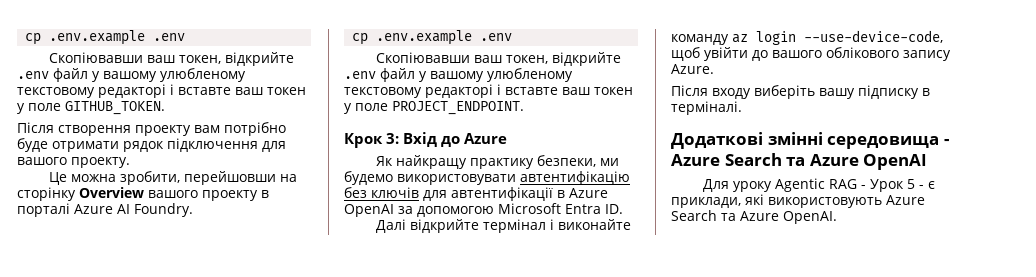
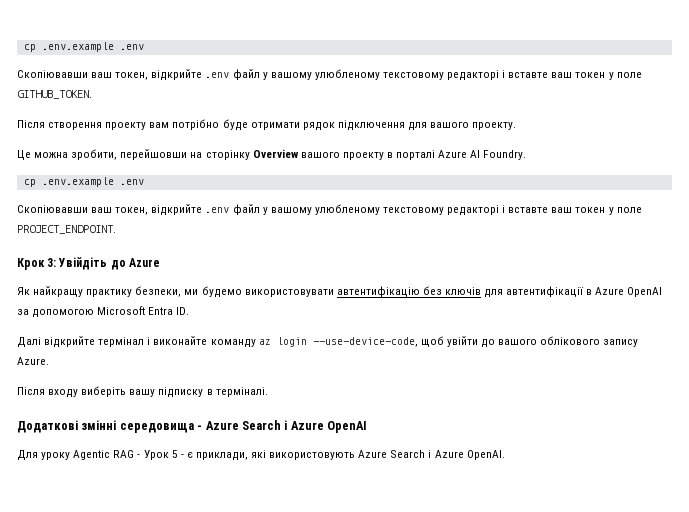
- Крок 3: Вхід до Azure
+ Крок 3: Увійдіть до Azure
- Додаткові змінні середовища - Azure Search та Azure OpenAI
+ Додаткові змінні середовища - Azure Search і Azure OpenAI
- Для уроку Agentic RAG - Урок 5 - є приклади, які використовують Azure Search та Azure OpenAI.
+ Для уроку Agentic RAG - Урок 5 - є приклади, які використовують Azure Search і Azure OpenAI.

